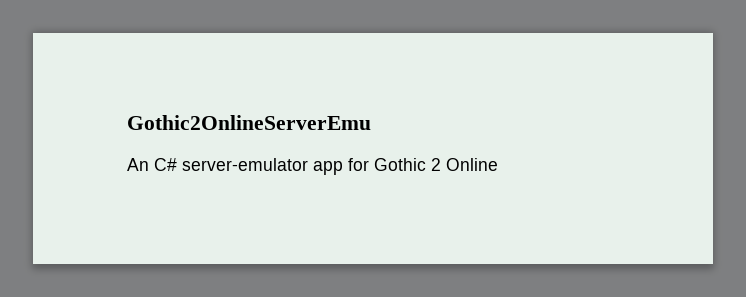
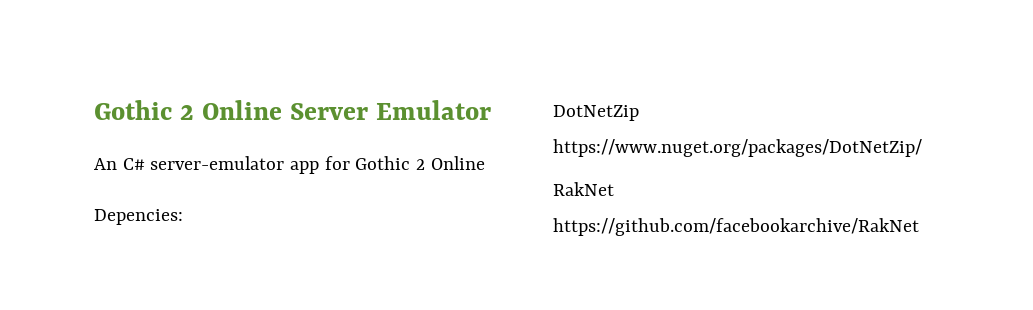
- Gothic2OnlineServerEmu
+ Gothic 2 Online Server Emulator
+ Depencies:
+ DotNetZip https://www.nuget.org/packages/DotNetZip/
+ RakNet https://github.com/facebookarchive/RakNet

